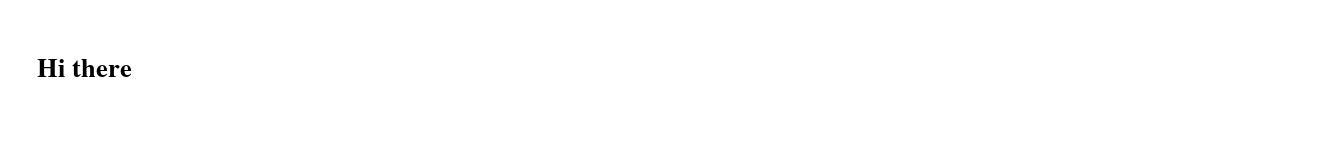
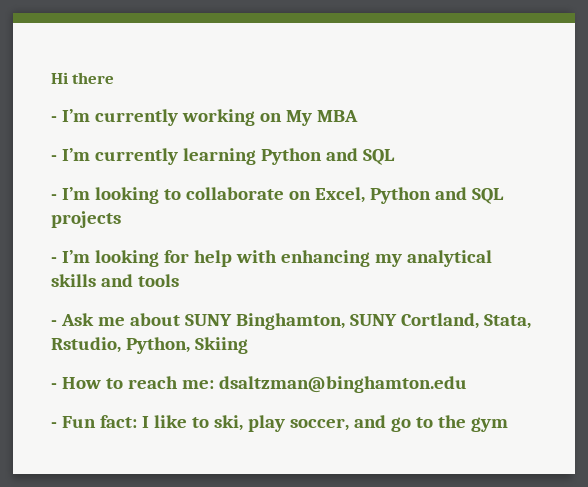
+ - I’m currently working on My MBA
+ - I’m currently learning Python and SQL
+ - I’m looking to collaborate on Excel, Python and SQL projects
+ - I’m looking for help with enhancing my analytical skills and tools
+ - Ask me about SUNY Binghamton, SUNY Cortland, Stata, Rstudio, Python, Skiing
+ - How to reach me: dsaltzman@binghamton.edu
+ - Fun fact: I like to ski, play soccer, and go to the gym

